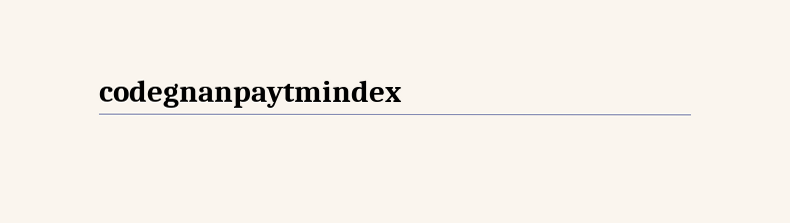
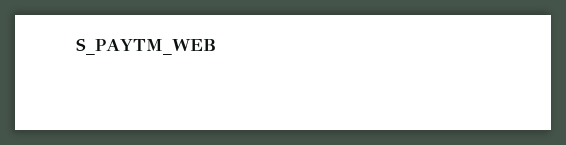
- codegnanpaytmindex
+ S_PAYTM_WEB

